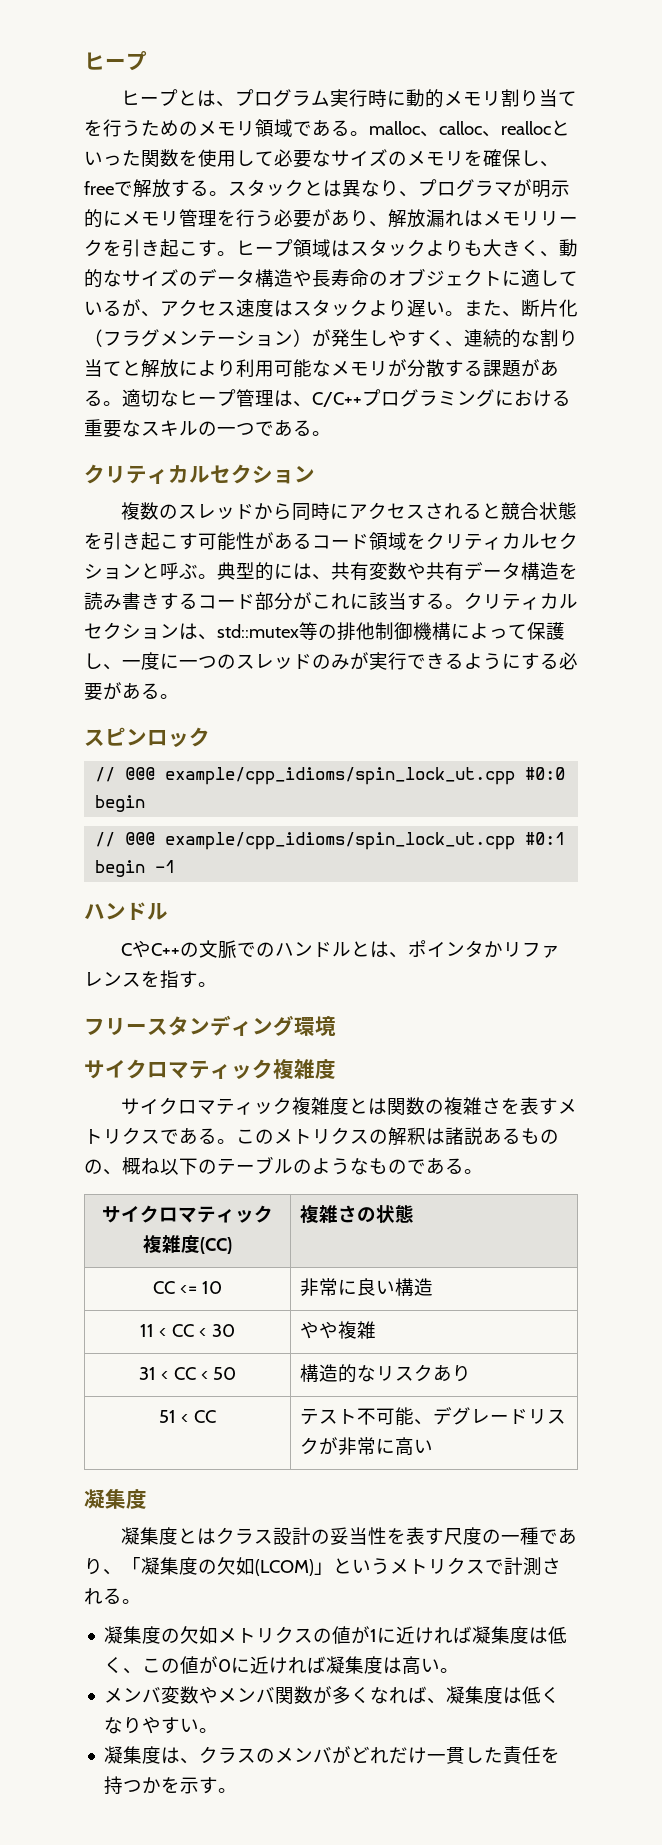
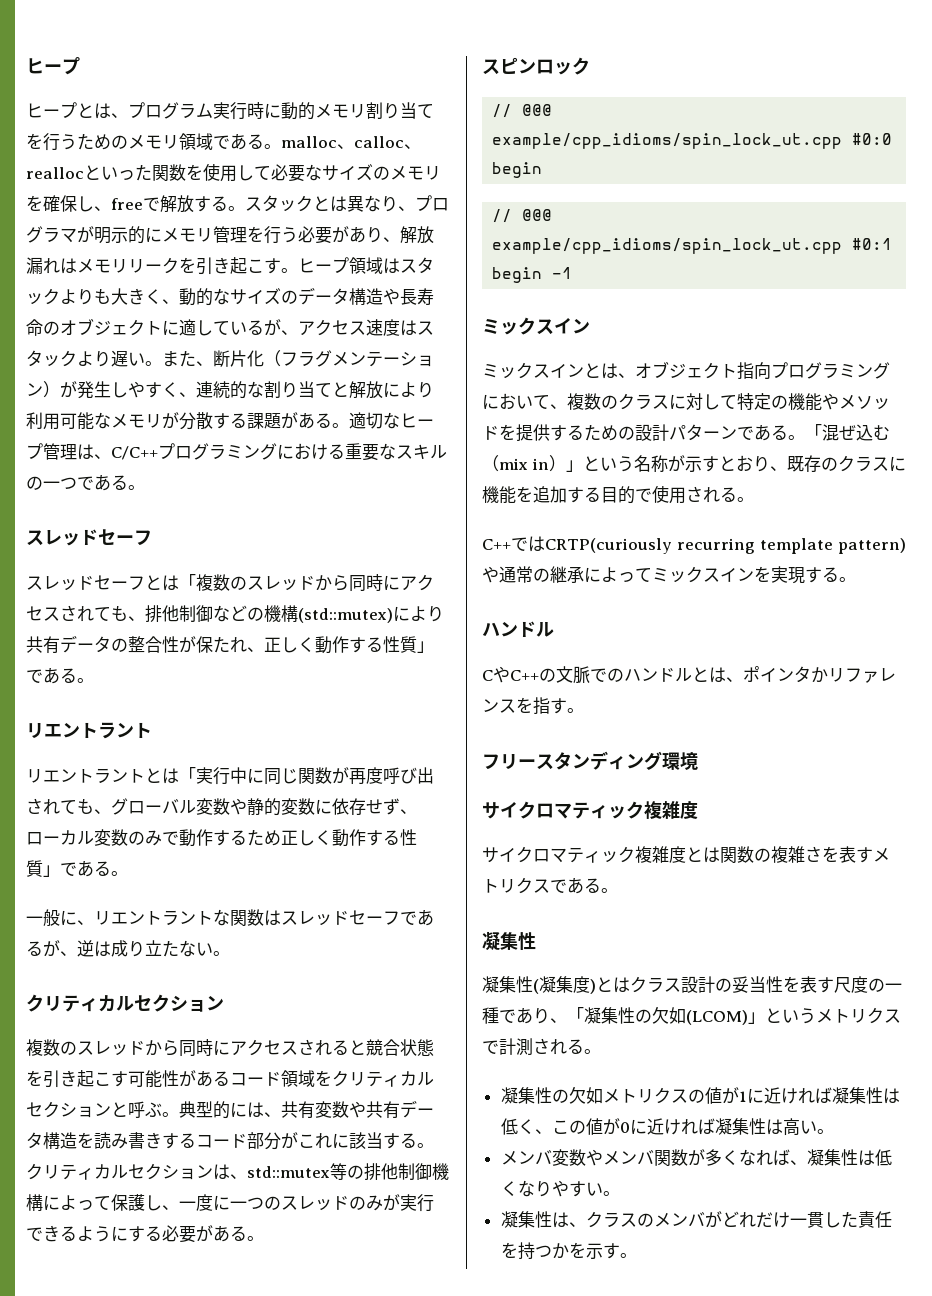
  適切なヒープ管理は、C/C++プログラミングにおける重要なスキルの一つである。
+ スレッドセーフ
+ スレッドセーフとは「複数のスレッドから同時にアクセスされても、排他制御などの機構(std::mutex)により共有データの整合性が保たれ、正しく動作する性質」である。
+ リエントラント
+ リエントラントとは「実行中に同じ関数が再度呼び出されても、グローバル変数や静的変数に依存せず、ローカル変数のみで動作するため正しく動作する性質」である。
+ 一般に、リエントラントな関数はスレッドセーフであるが、逆は成り立たない。
  // @@@ example/cpp_idioms/spin_lock_ut.cpp #0:1 begin -1
+ ミックスイン
+ ミックスインとは、オブジェクト指向プログラミングにおいて、複数のクラスに対して特定の機能やメソッドを提供するための設計パターンである。「混ぜ込む（mix in）」という名称が示すとおり、既存のクラスに機能を追加する目的で使用される。
+ C++ではCRTP(curiously recurring template pattern)や通常の継承によってミックスインを実現する。
- サイクロマティック複雑度とは関数の複雑さを表すメトリクスである。このメトリクスの解釈は諸説あるものの、概ね以下のテーブルのようなものである。
- サイクロマティック複雑度(CC) | 複雑さの状態
- CC <= 10 | 非常に良い構造
- 11 < CC < 30 | やや複雑
- 31 < CC < 50 | 構造的なリスクあり
- 51 < CC | テスト不可能、デグレードリスクが非常に高い
- 凝集度
- 凝集度とはクラス設計の妥当性を表す尺度の一種であり、「凝集度の欠如(LCOM)」というメトリクスで計測される。
+ サイクロマティック複雑度とは関数の複雑さを表すメトリクスである。
+ 凝集性
+ 凝集性(凝集度)とはクラス設計の妥当性を表す尺度の一種であり、「凝集性の欠如(LCOM)」というメトリクスで計測される。
- 凝集度の欠如メトリクスの値が1に近ければ凝集度は低く、この値が0に近ければ凝集度は高い。
+ 凝集性の欠如メトリクスの値が1に近ければ凝集性は低く、この値が0に近ければ凝集性は高い。
- メンバ変数やメンバ関数が多くなれば、凝集度は低くなりやすい。
+ メンバ変数やメンバ関数が多くなれば、凝集性は低くなりやすい。
- 凝集度は、クラスのメンバがどれだけ一貫した責任を持つかを示す。
+ 凝集性は、クラスのメンバがどれだけ一貫した責任を持つかを示す。

